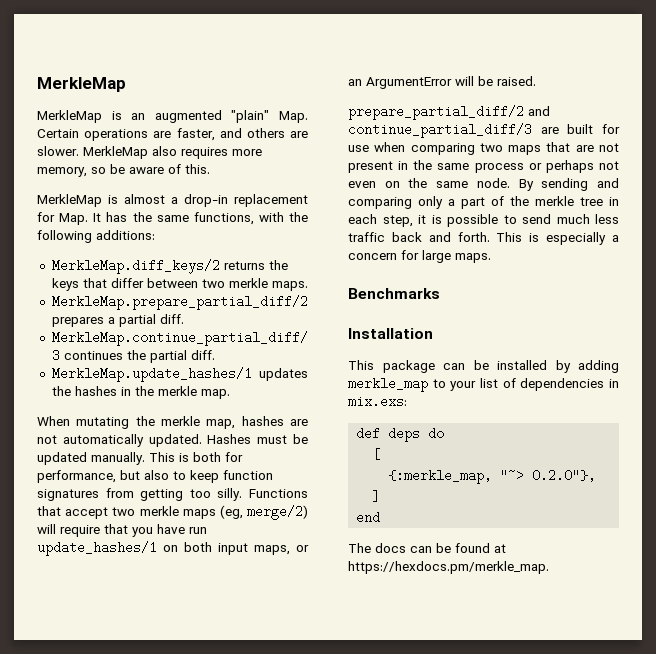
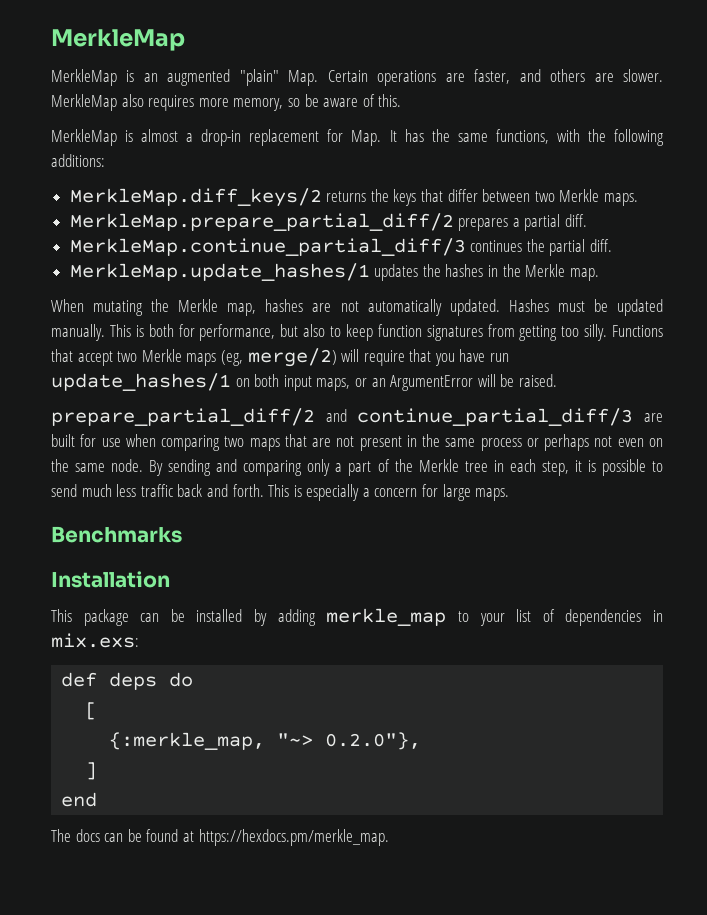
- MerkleMap.diff_keys/2 returns the keys that differ between two merkle maps.
+ MerkleMap.diff_keys/2 returns the keys that differ between two Merkle maps.
- MerkleMap.update_hashes/1 updates the hashes in the merkle map.
+ MerkleMap.update_hashes/1 updates the hashes in the Merkle map.
- When mutating the merkle map, hashes are not automatically updated.
+ When mutating the Merkle map, hashes are not automatically updated.
- Functions that accept two merkle maps (eg, merge/2) will require that you have run update_hashes/1 on both input maps, or an ArgumentError will be raised.
+ Functions that accept two Merkle maps (eg, merge/2) will require that you have run update_hashes/1 on both input maps, or an ArgumentError will be raised.
- By sending and comparing only a part of the merkle tree in each step, it is possible to send much less traffic back and forth.
+ By sending and comparing only a part of the Merkle tree in each step, it is possible to send much less traffic back and forth.

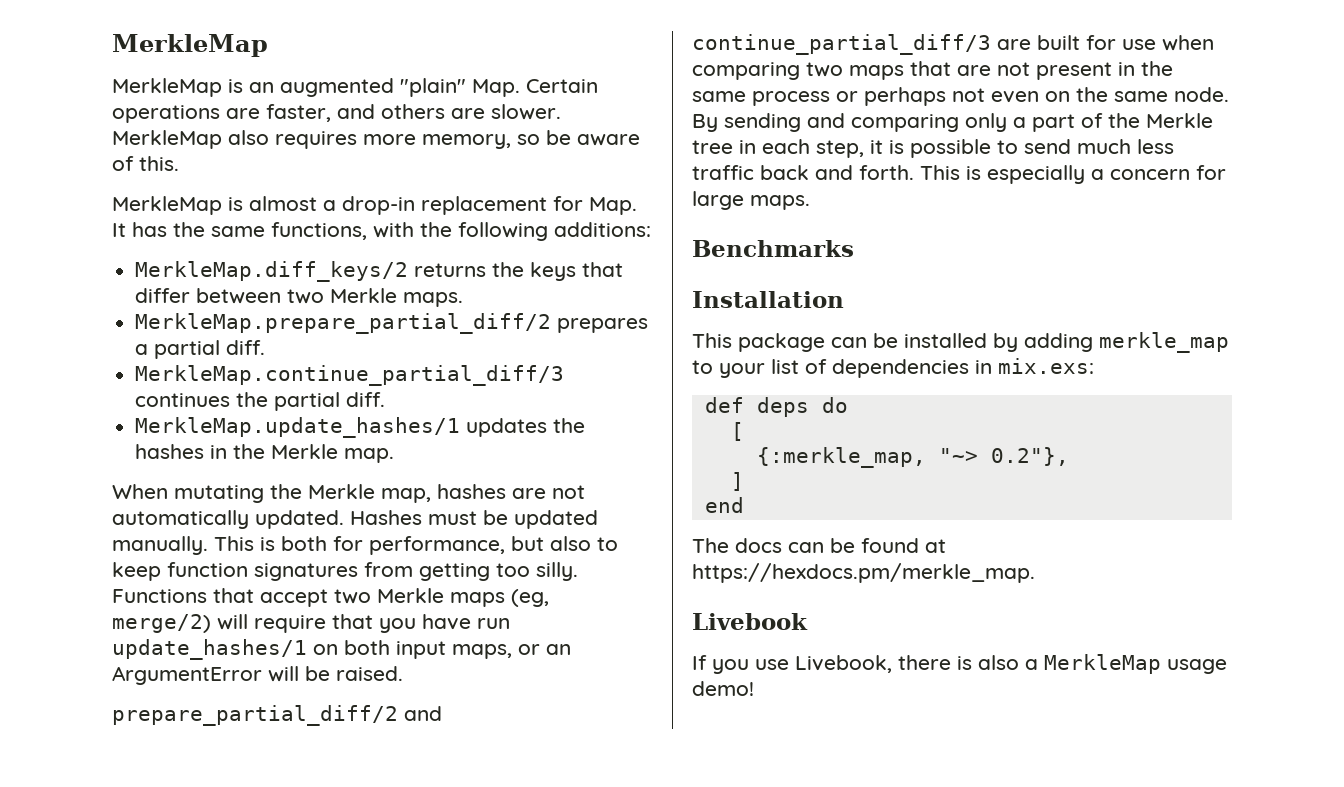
- {:merkle_map, "~> 0.2.0"},
+ {:merkle_map, "~> 0.2"},
+ Livebook
+ If you use Livebook, there is also a MerkleMap usage demo!

